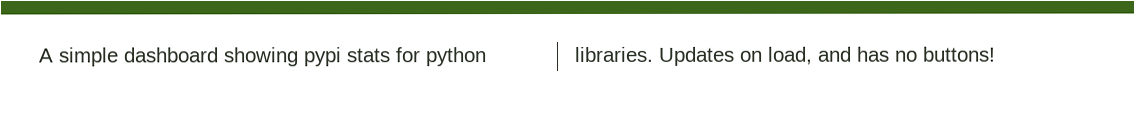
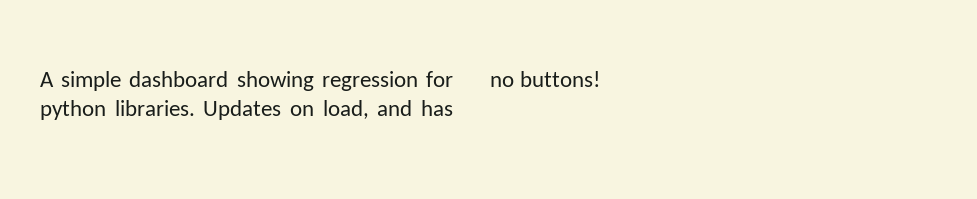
- A simple dashboard showing pypi stats for python libraries.
+ A simple dashboard showing regression for python libraries.

